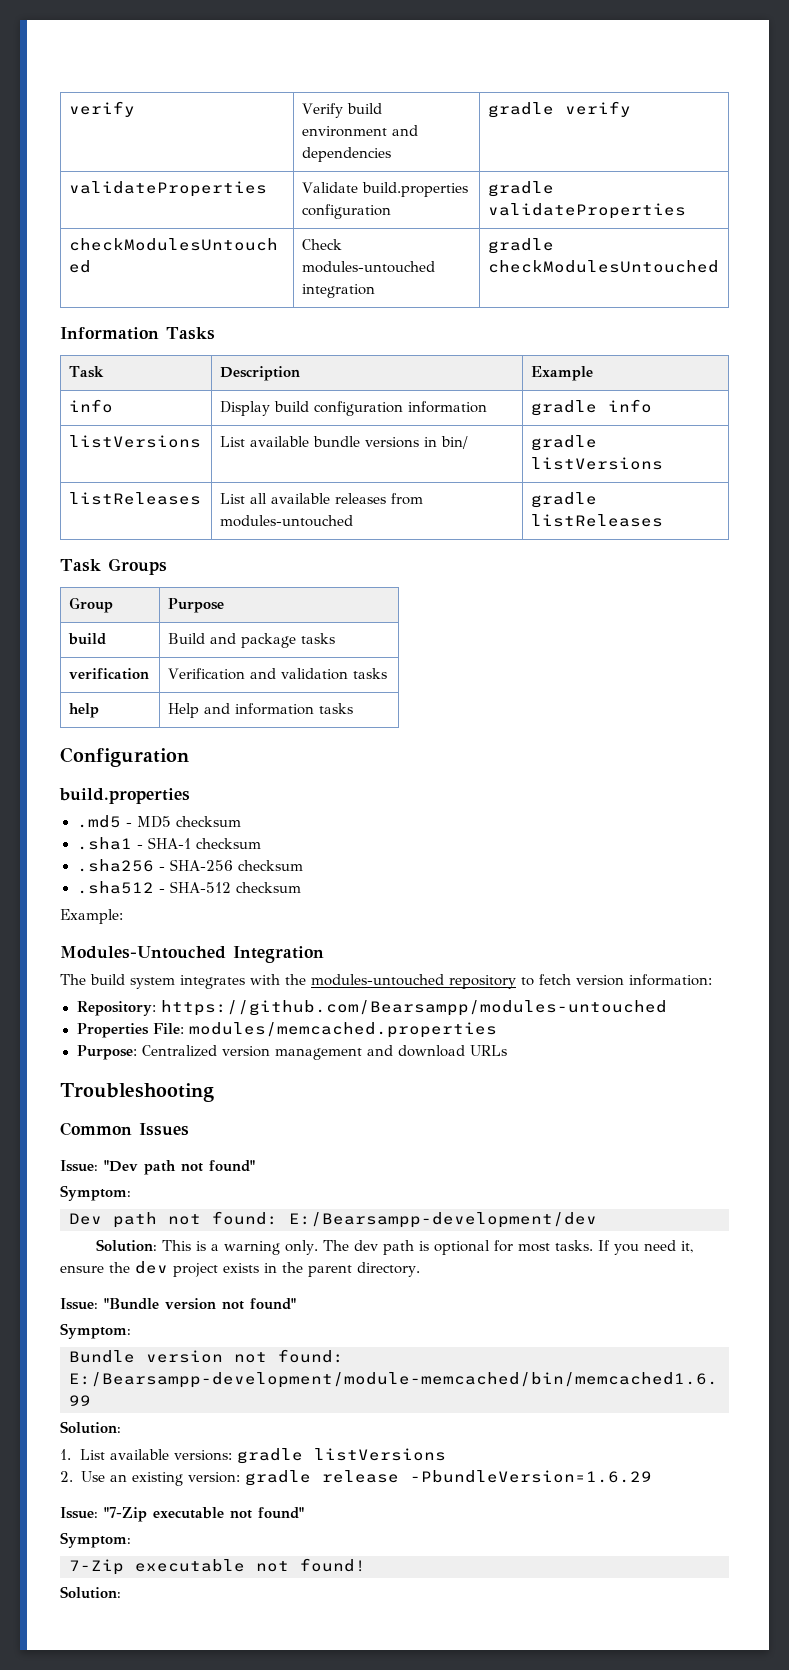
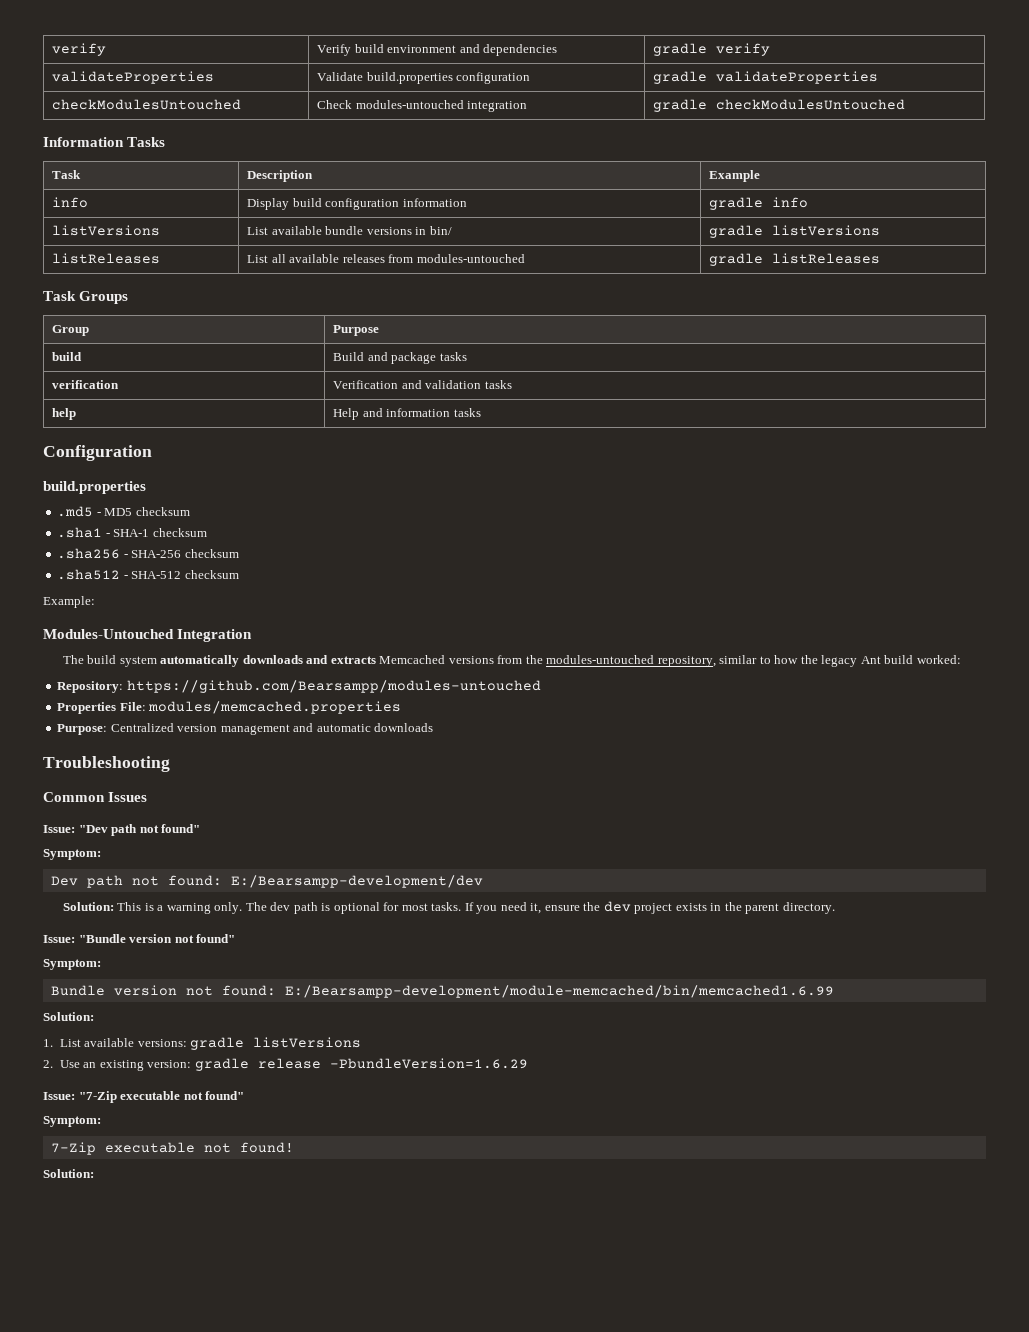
- The build system integrates with the modules-untouched repository to fetch version information:
+ The build system automatically downloads and extracts Memcached versions from the modules-untouched repository, similar to how the legacy Ant build worked:
- Purpose: Centralized version management and download URLs
+ Purpose: Centralized version management and automatic downloads

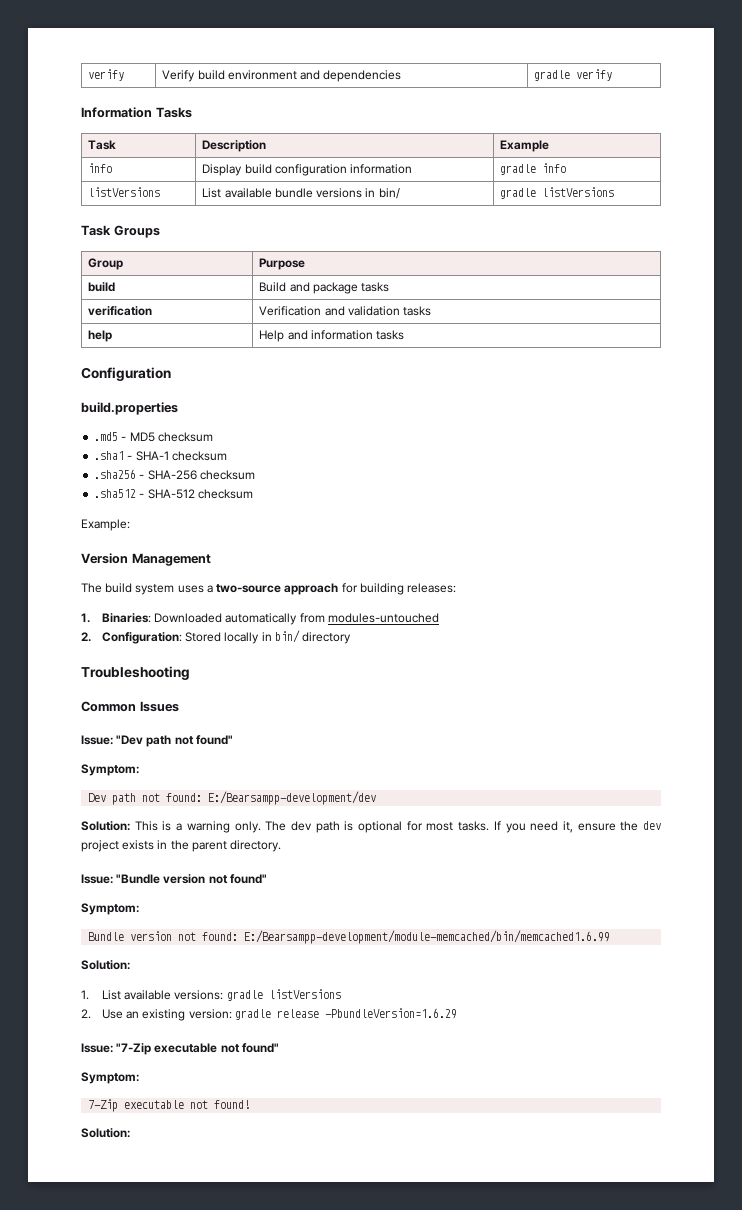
- validateProperties | Validate build.properties configuration | gradle validateProperties
- checkModulesUntouched | Check modules-untouched integration | gradle checkModulesUntouched
- listReleases | List all available releases from modules-untouched | gradle listReleases
- Modules-Untouched Integration
+ Version Management
- The build system automatically downloads and extracts Memcached versions from the modules-untouched repository, similar to how the legacy Ant build worked:
- Repository: https://github.com/Bearsampp/modules-untouched
- Properties File: modules/memcached.properties
- Purpose: Centralized version management and automatic downloads
+ The build system uses a two-source approach for building releases:
+ 1. Binaries: Downloaded automatically from modules-untouched
+ 2. Configuration: Stored locally in bin/ directory

